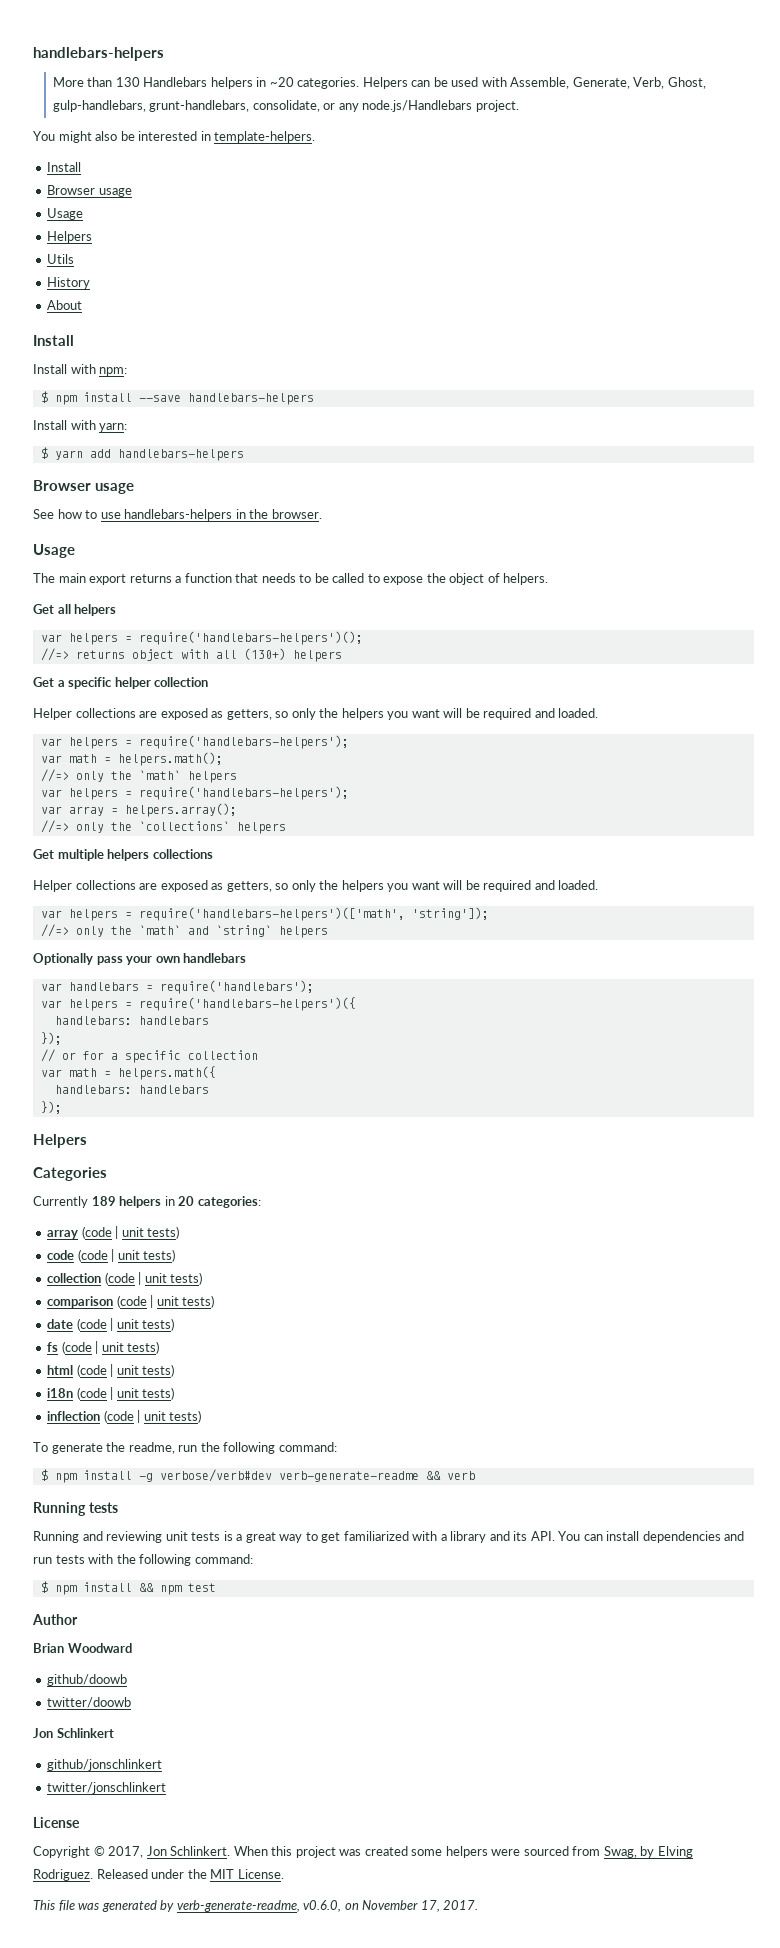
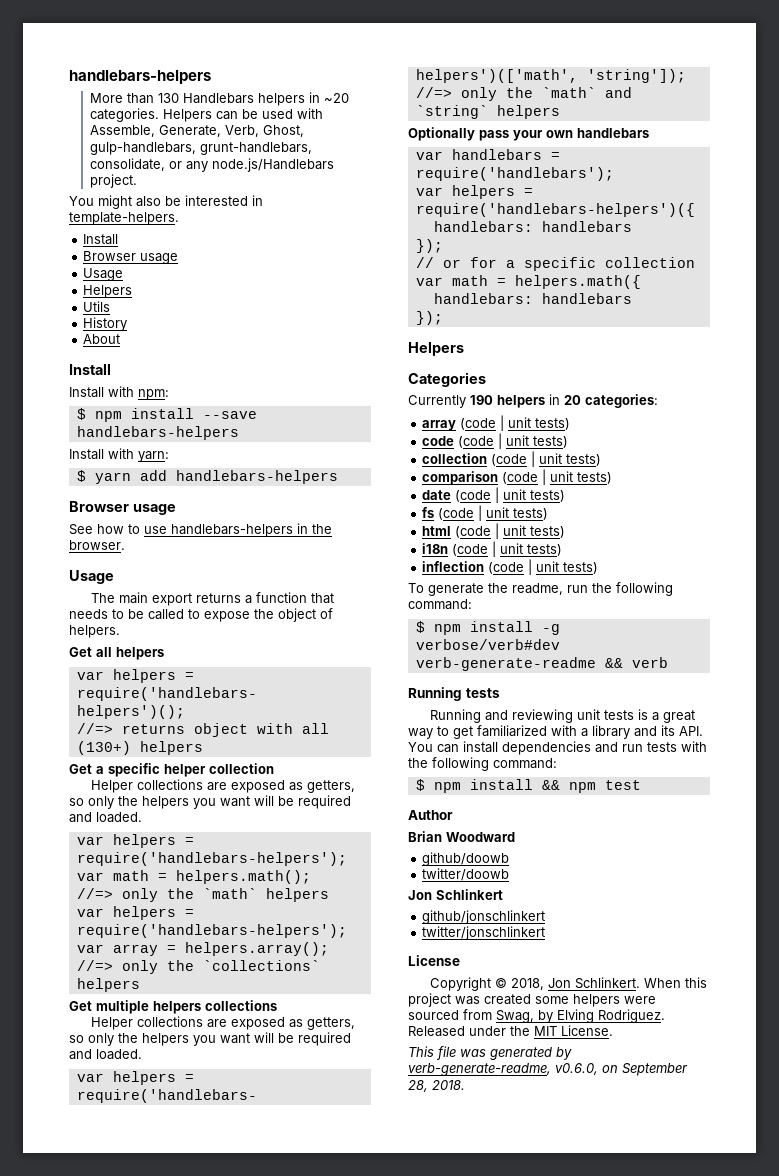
- Currently 189 helpers in 20 categories:
+ Currently 190 helpers in 20 categories:
- Copyright © 2017, Jon Schlinkert.
+ Copyright © 2018, Jon Schlinkert.
- This file was generated by verb-generate-readme, v0.6.0, on November 17, 2017.
+ This file was generated by verb-generate-readme, v0.6.0, on September 28, 2018.

